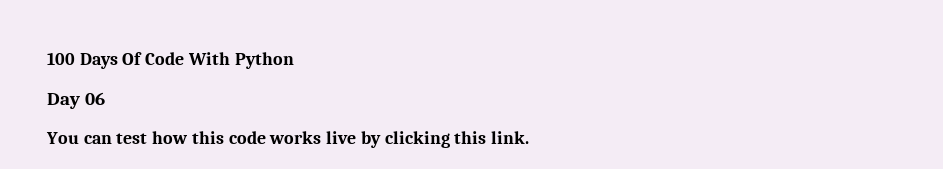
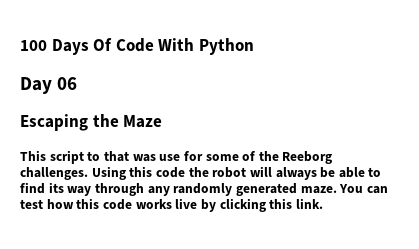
+ Escaping the Maze
+ This script to that was use for some of the Reeborg challenges. Using this code the robot will always be able to find its way through any randomly generated maze.

